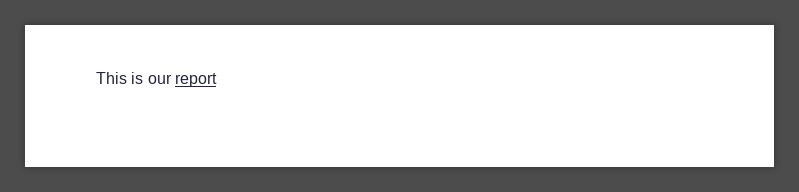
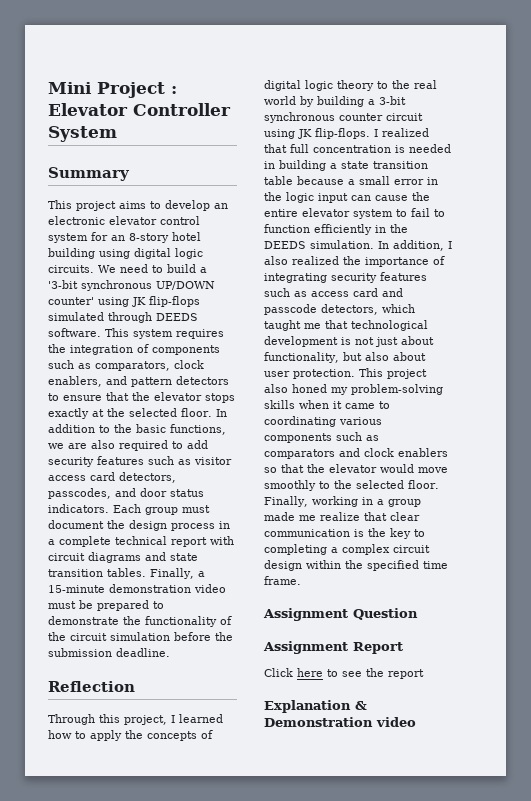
- This is our report
+ Mini Project : Elevator Controller System
+ Summary
+ This project aims to develop an electronic elevator control system for an 8-story hotel building using digital logic circuits. We need to build a '3-bit synchronous UP/DOWN counter' using JK flip-flops simulated through DEEDS software. This system requires the integration of components such as comparators, clock enablers, and pattern detectors to ensure that the elevator stops exactly at the selected floor. In addition to the basic functions, we are also required to add security features such as visitor access card detectors, passcodes, and door status indicators. Each group must document the design process in a complete technical report with circuit diagrams and state transition tables. Finally, a 15-minute demonstration video must be prepared to demonstrate the functionality of the circuit simulation before the submission deadline.
+ Reflection
+ Through this project, I learned how to apply the concepts of digital logic theory to the real world by building a 3-bit synchronous counter circuit using JK flip-flops. I realized that full concentration is needed in building a state transition table because a small error in the logic input can cause the entire elevator system to fail to function efficiently in the DEEDS simulation. In addition, I also realized the importance of integrating security features such as access card and passcode detectors, which taught me that technological development is not just about functionality, but also about user protection. This project also honed my problem-solving skills when it came to coordinating various components such as comparators and clock enablers so that the elevator would move smoothly to the selected floor. Finally, working in a group made me realize that clear communication is the key to completing a complex circuit design within the specified time frame.
+ Assignment Question
+ Assignment Report
+ Click here to see the report
+ Explanation & Demonstration video

